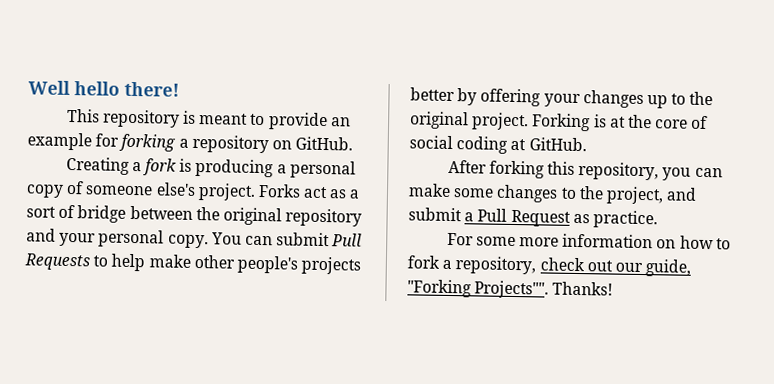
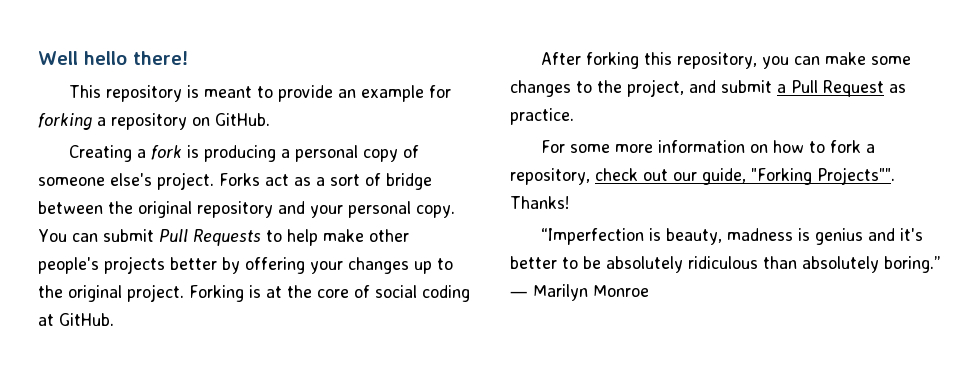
+ “Imperfection is beauty, madness is genius and it's better to be absolutely ridiculous than absolutely boring.” ― Marilyn Monroe

